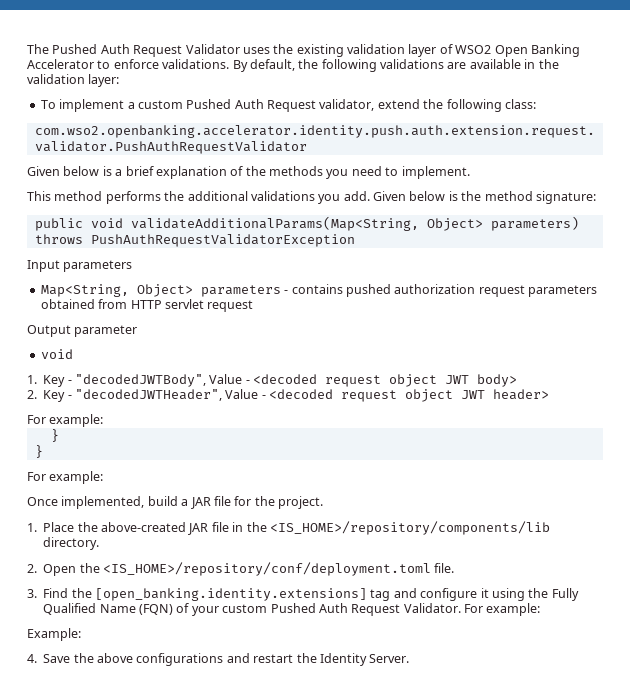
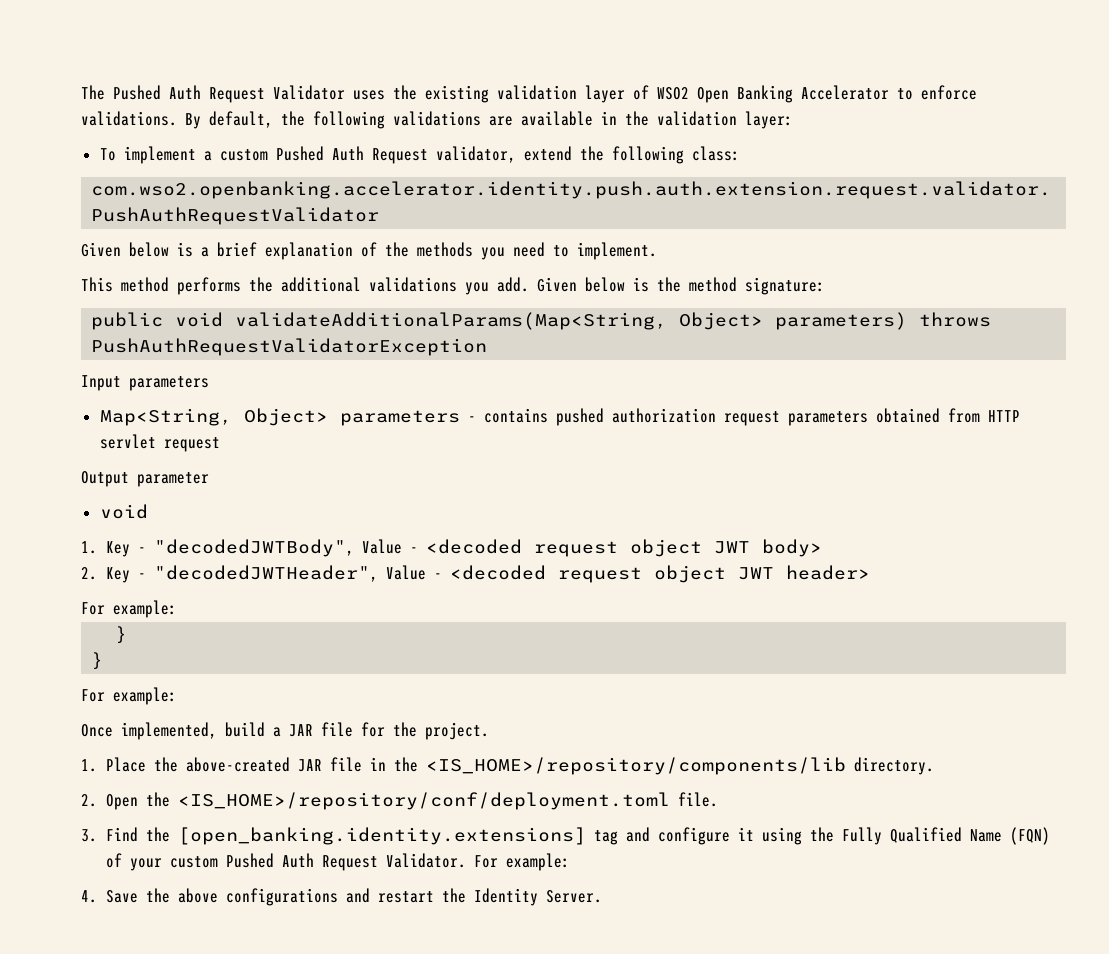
- Example:

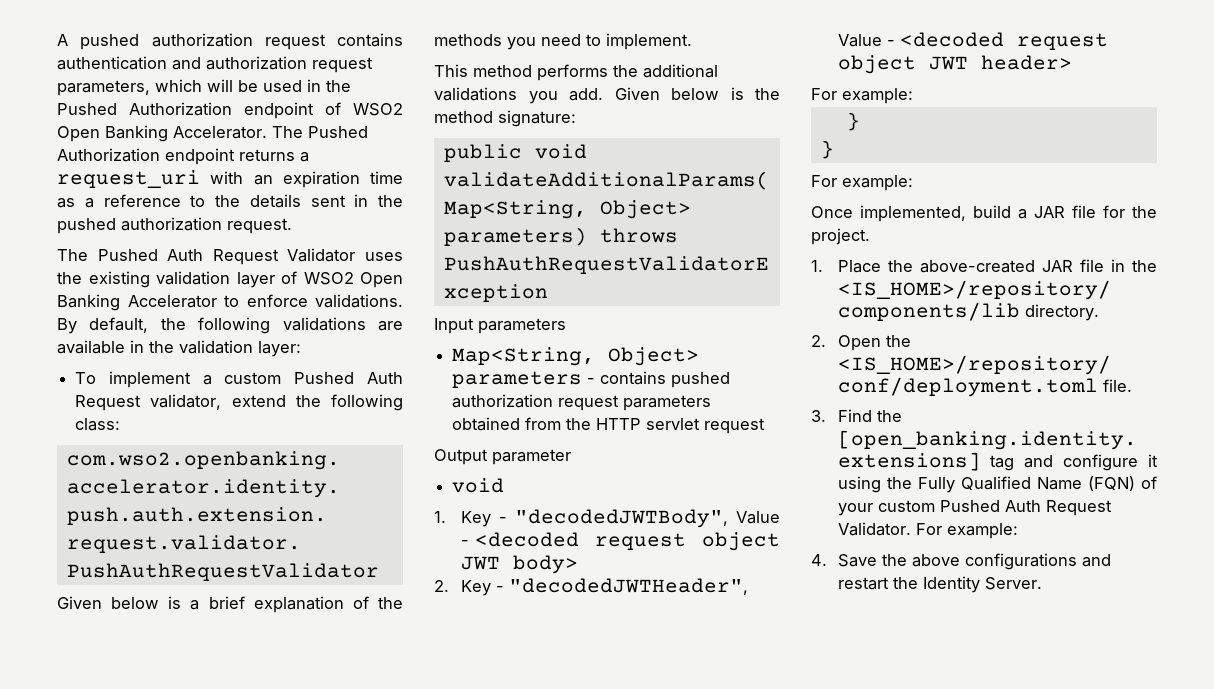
+ A pushed authorization request contains authentication and authorization request parameters, which will be used in the Pushed Authorization endpoint of WSO2 Open Banking Accelerator. The Pushed Authorization endpoint returns a request_uri with an expiration time as a reference to the details sent in the pushed authorization request.
- Map<String, Object> parameters - contains pushed authorization request parameters obtained from HTTP servlet request
+ Map<String, Object> parameters - contains pushed authorization request parameters obtained from the HTTP servlet request

